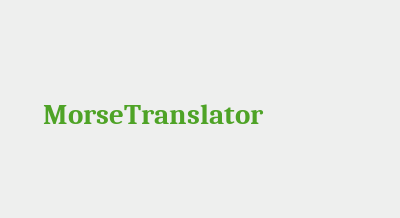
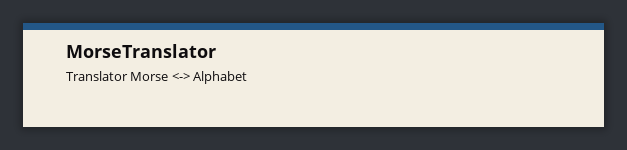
+ Translator Morse <-> Alphabet

